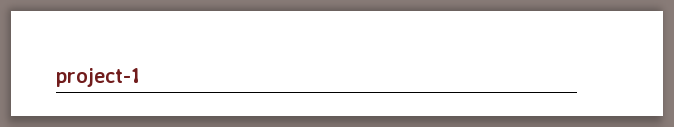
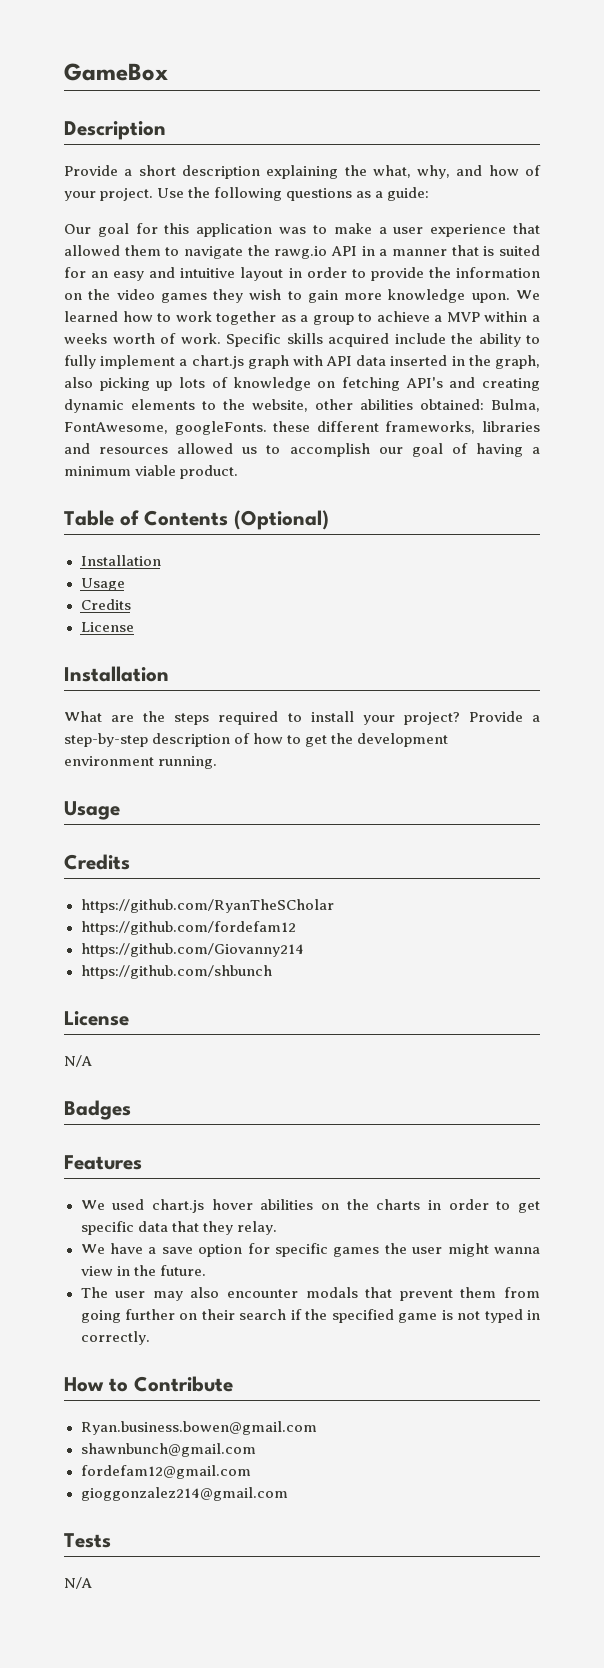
- project-1
+ GameBox
+ Description
+ Provide a short description explaining the what, why, and how of your project. Use the following questions as a guide:
+ Our goal for this application was to make a user experience that allowed them to navigate the rawg.io API in a manner that is suited for an easy and intuitive layout in order to provide the information on the video games they wish to gain more knowledge upon. We learned how to work together as a group to achieve a MVP within a weeks worth of work. Specific skills acquired include the ability to fully implement a chart.js graph with API data inserted in the graph, also picking up lots of knowledge on fetching API's and creating dynamic elements to the website, other abilities obtained: Bulma, FontAwesome, googleFonts. these different frameworks, libraries and resources allowed us to accomplish our goal of having a minimum viable product.
+ Table of Contents (Optional)
+ Installation
+ Usage
+ Credits
+ License
+ Installation
+ What are the steps required to install your project? Provide a step-by-step description of how to get the development environment running.
+ Usage
+ Credits
+ https://github.com/RyanTheSCholar
+ https://github.com/fordefam12
+ https://github.com/Giovanny214
+ https://github.com/shbunch
+ License
+ N/A
+ Badges
+ Features
+ We used chart.js hover abilities on the charts in order to get specific data that they relay.
+ We have a save option for specific games the user might wanna view in the future.
+ The user may also encounter modals that prevent them from going further on their search if the specified game is not typed in correctly.
+ How to Contribute
+ Ryan.business.bowen@gmail.com
+ shawnbunch@gmail.com
+ fordefam12@gmail.com
+ gioggonzalez214@gmail.com
+ Tests
+ N/A

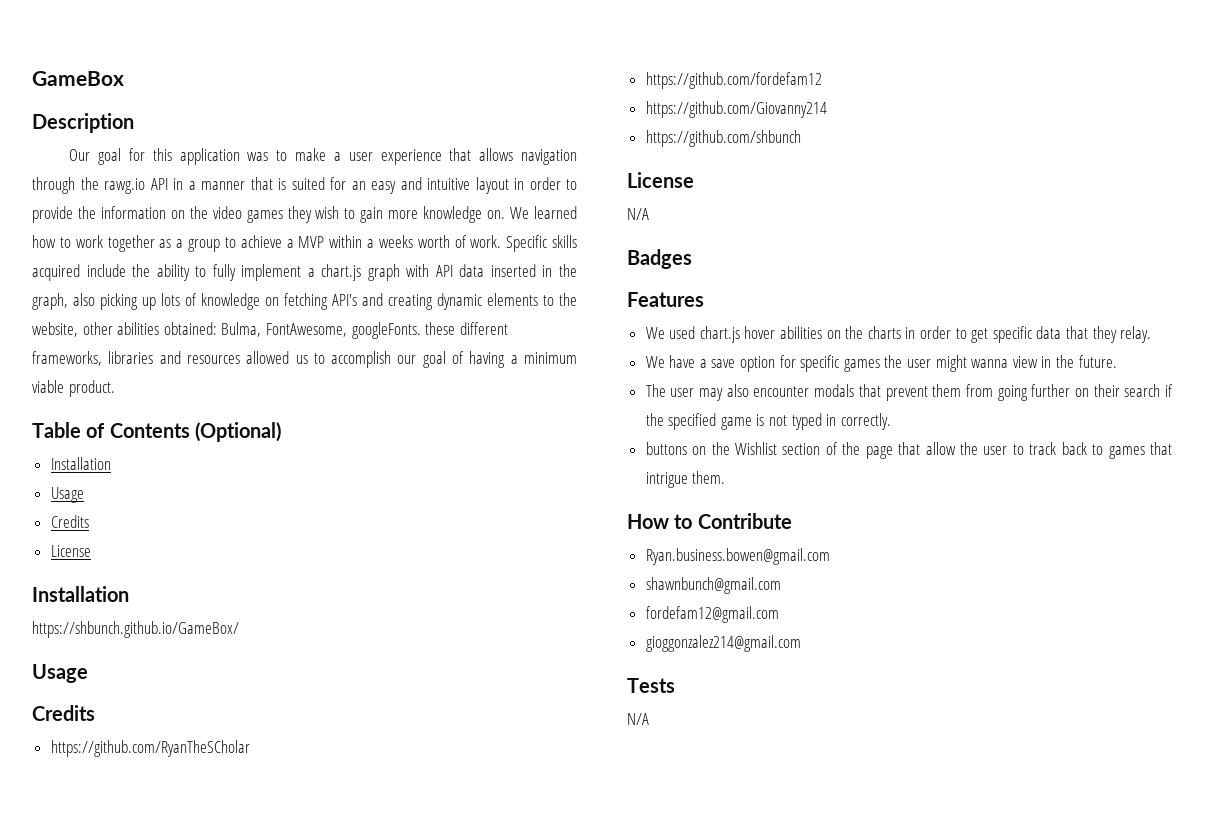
- Provide a short description explaining the what, why, and how of your project. Use the following questions as a guide:
- Our goal for this application was to make a user experience that allowed them to navigate the rawg.io API in a manner that is suited for an easy and intuitive layout in order to provide the information on the video games they wish to gain more knowledge upon.
+ Our goal for this application was to make a user experience that allows navigation through the rawg.io API in a manner that is suited for an easy and intuitive layout in order to provide the information on the video games they wish to gain more knowledge on.
- What are the steps required to install your project? Provide a step-by-step description of how to get the development environment running.
+ https://shbunch.github.io/GameBox/
+ buttons on the Wishlist section of the page that allow the user to track back to games that intrigue them.

